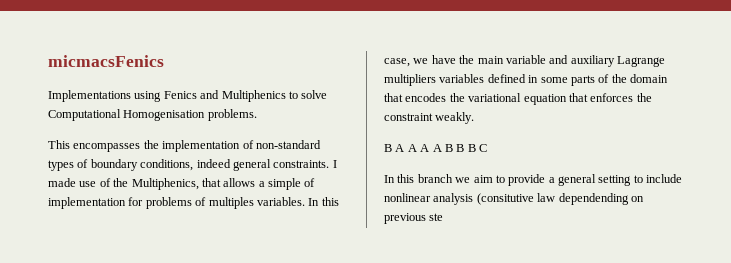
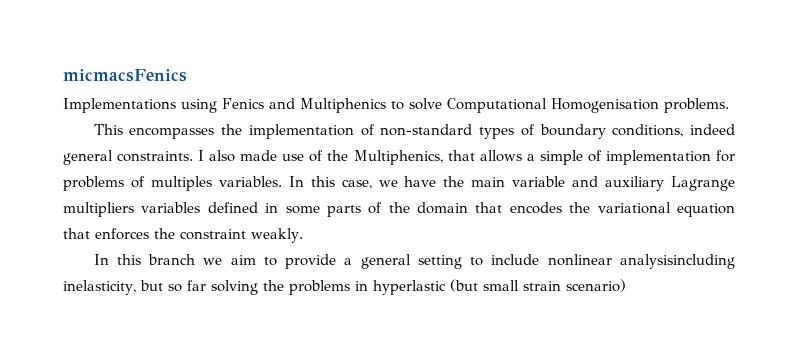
- I made use of the Multiphenics, that allows a simple of implementation for problems of multiples variables.
+ I also made use of the Multiphenics, that allows a simple of implementation for problems of multiples variables.
- B A A A A B B B C
- In this branch we aim to provide a general setting to include nonlinear analysis (consitutive law dependending on previous ste
+ In this branch we aim to provide a general setting to include nonlinear analysisincluding inelasticity, but so far solving the problems in hyperlastic (but small strain scenario)

